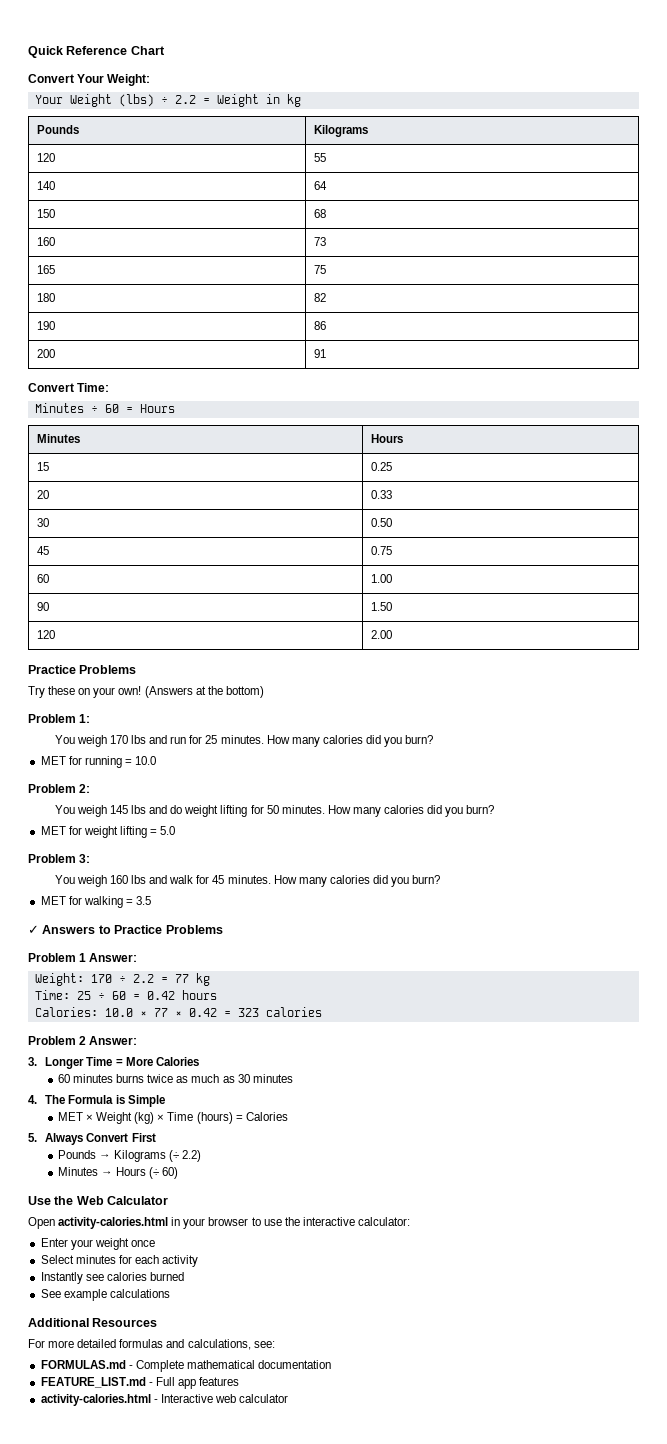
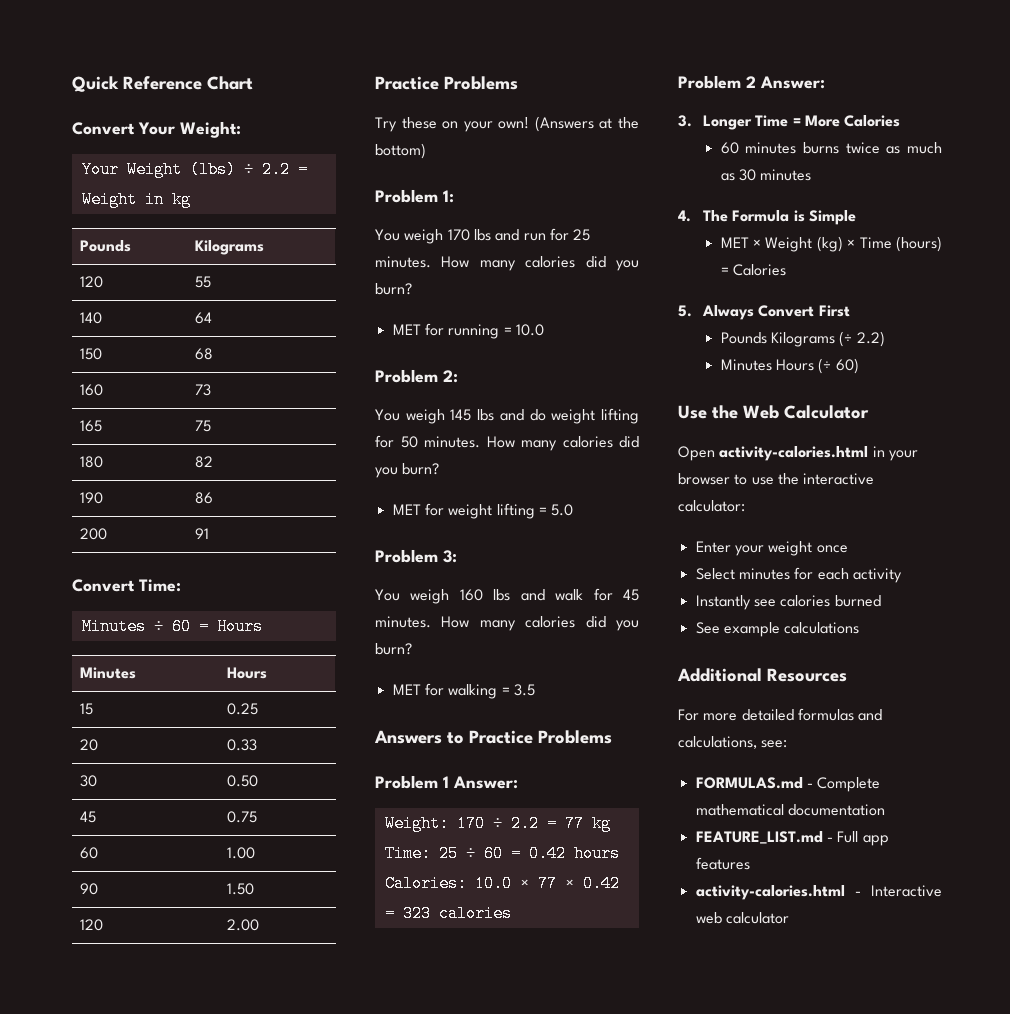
- ✓ Answers to Practice Problems
+ Answers to Practice Problems
- Pounds → Kilograms (÷ 2.2)
+ Pounds Kilograms (÷ 2.2)
- Minutes → Hours (÷ 60)
+ Minutes Hours (÷ 60)

